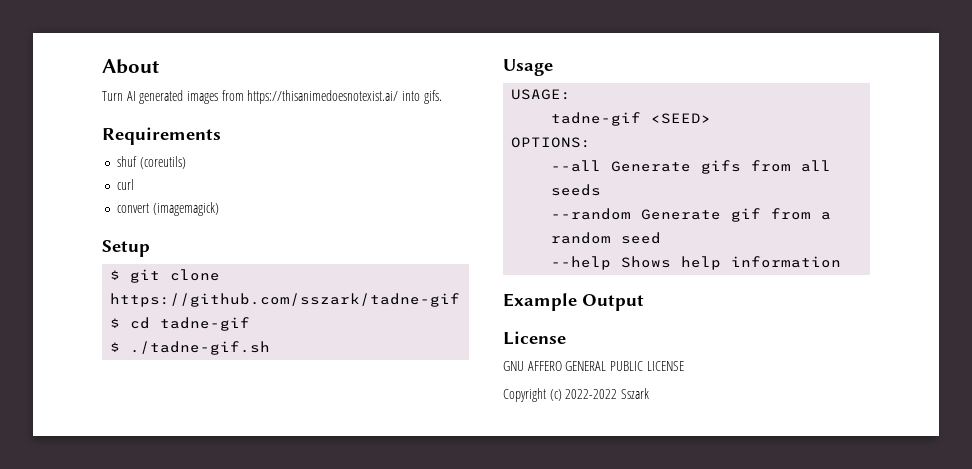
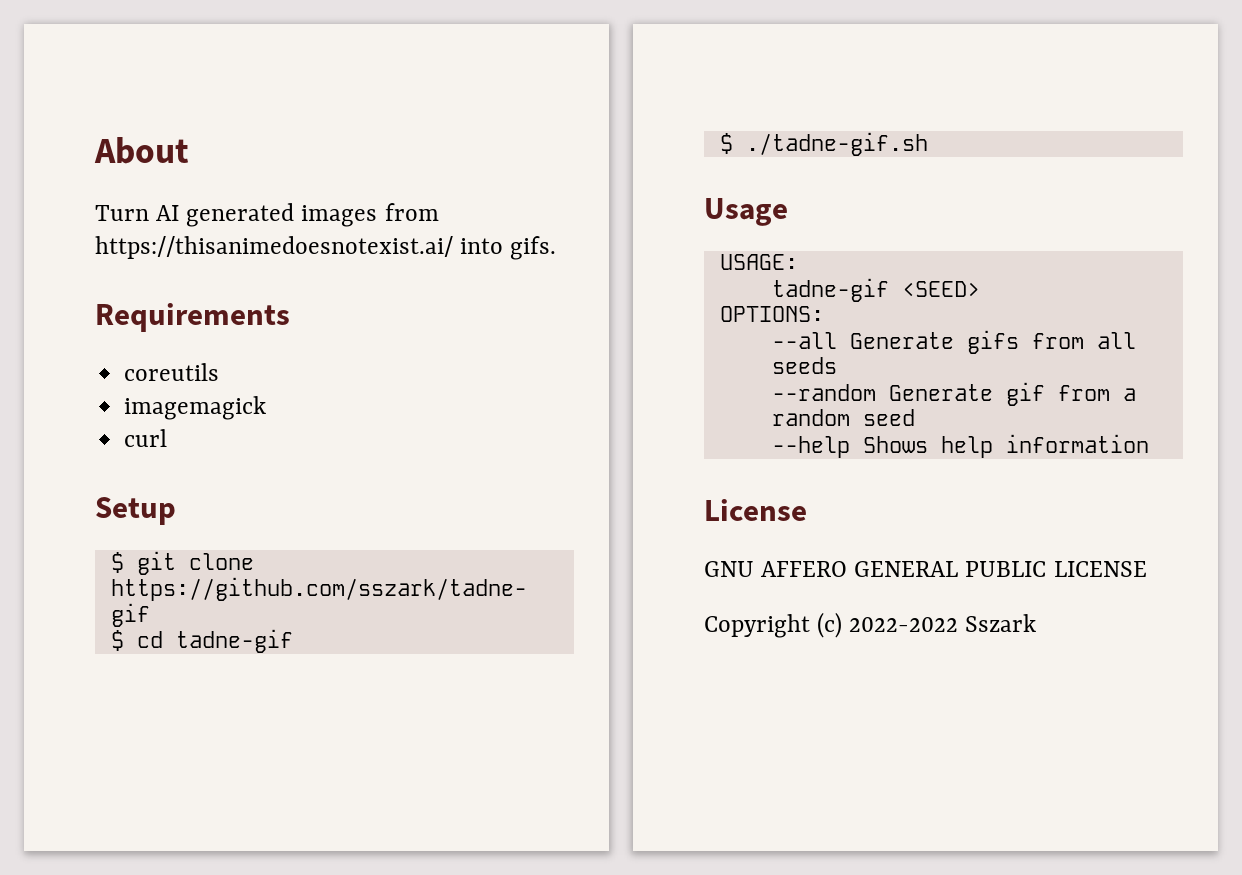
- shuf (coreutils)
+ coreutils
+ imagemagick
- convert (imagemagick)
- Example Output

